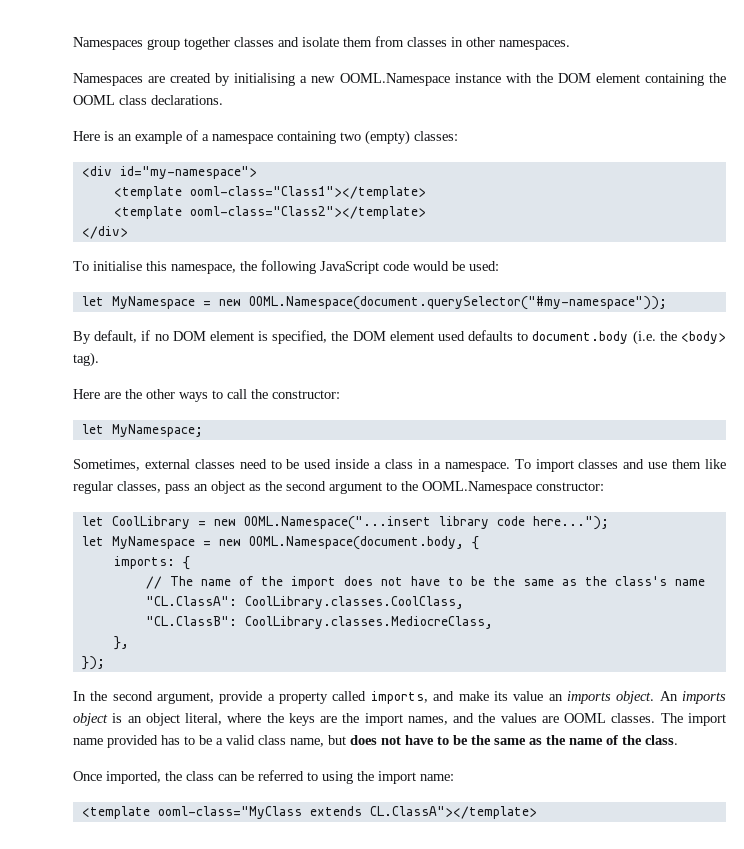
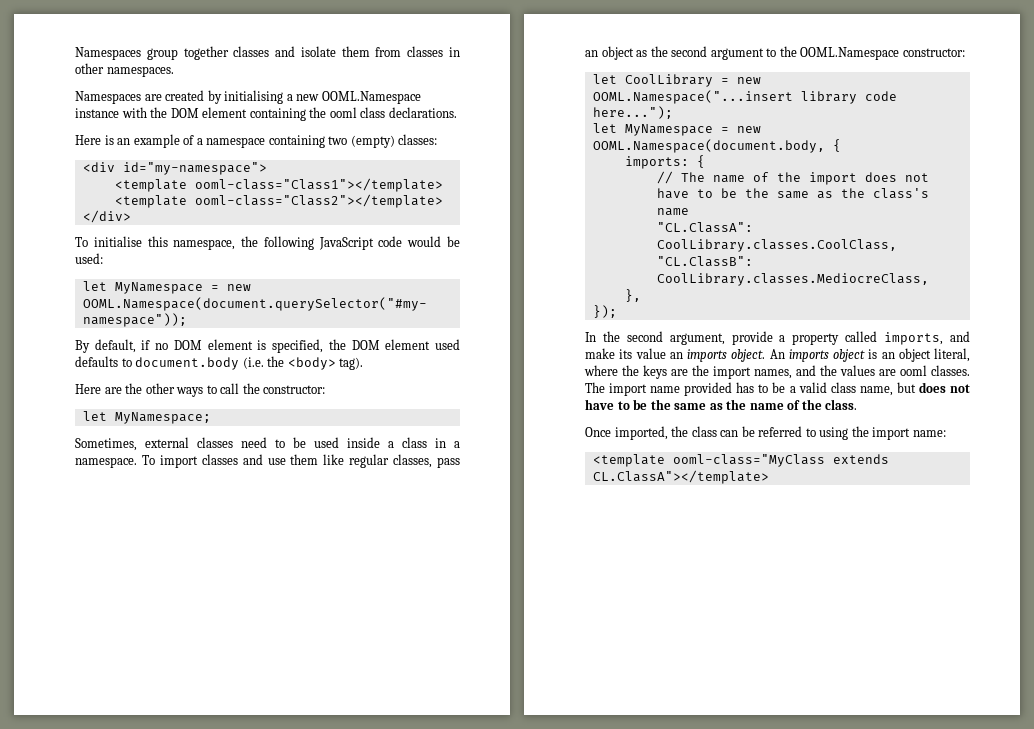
- Namespaces are created by initialising a new OOML.Namespace instance with the DOM element containing the OOML class declarations.
+ Namespaces are created by initialising a new OOML.Namespace instance with the DOM element containing the ooml class declarations.
- An imports object is an object literal, where the keys are the import names, and the values are OOML classes.
+ An imports object is an object literal, where the keys are the import names, and the values are ooml classes.

